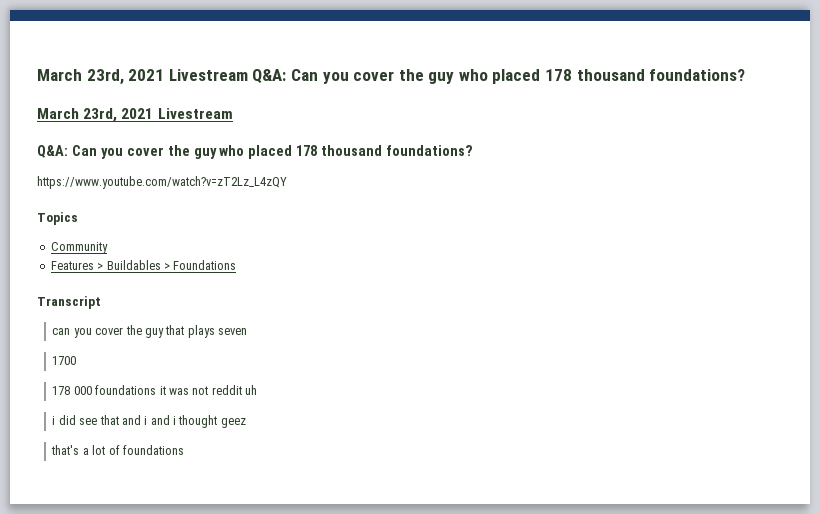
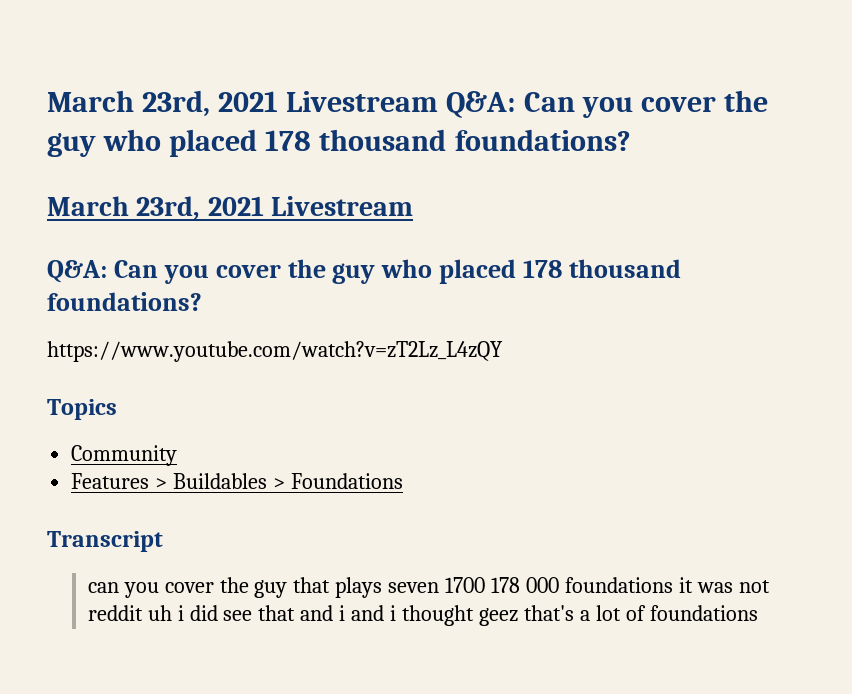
- can you cover the guy that plays seven
- 1700
- 178 000 foundations it was not reddit uh
- i did see that and i and i thought geez
- that's a lot of foundations
+ can you cover the guy that plays seven 1700 178 000 foundations it was not reddit uh i did see that and i and i thought geez that's a lot of foundations

